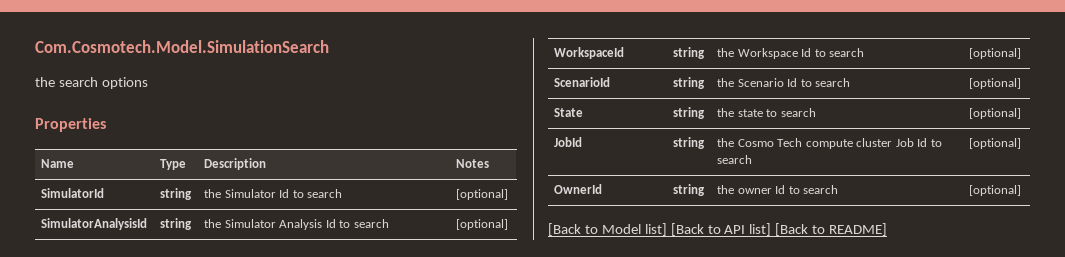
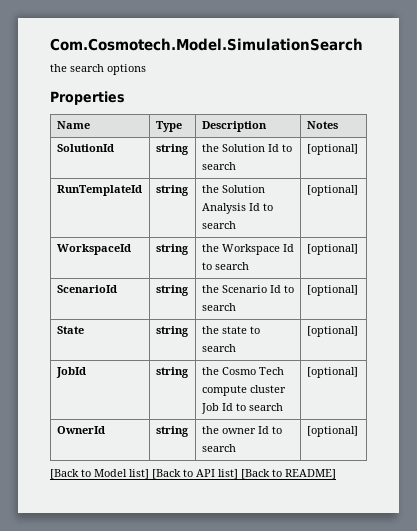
- SimulatorId | string | the Simulator Id to search | [optional]
- SimulatorAnalysisId | string | the Simulator Analysis Id to search | [optional]
+ SolutionId | string | the Solution Id to search | [optional]
+ RunTemplateId | string | the Solution Analysis Id to search | [optional]

